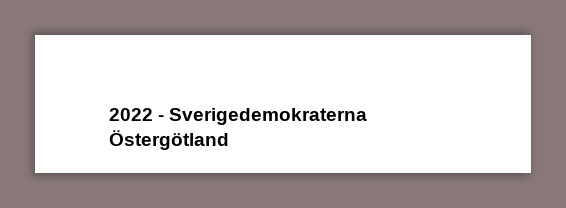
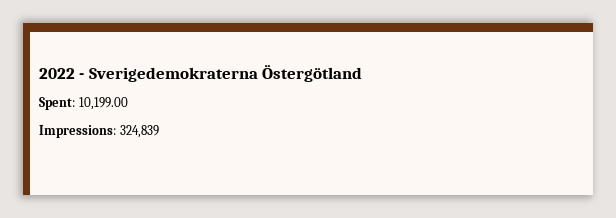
+ Spent: 10,199.00
+ Impressions: 324,839

